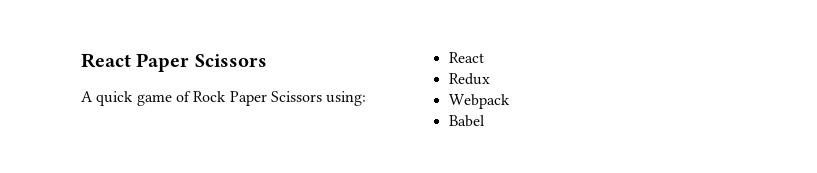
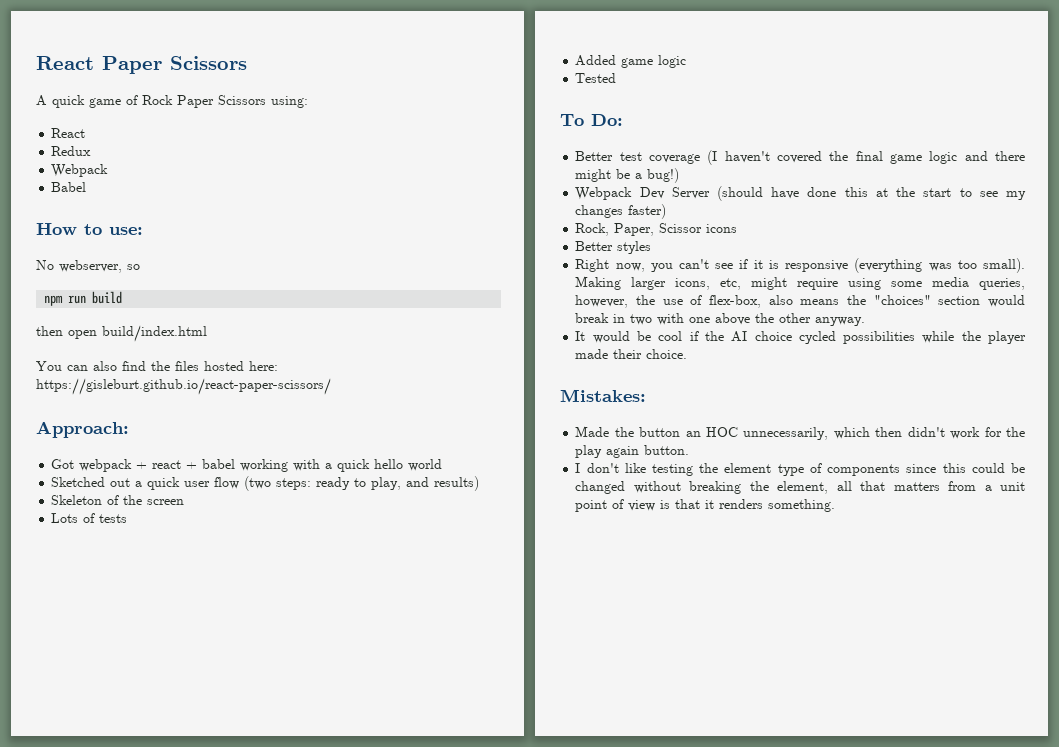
+ How to use:
+ No webserver, so
+ npm run build
+ then open build/index.html
+ You can also find the files hosted here: https://gisleburt.github.io/react-paper-scissors/
+ Approach:
+ Got webpack + react + babel working with a quick hello world
+ Sketched out a quick user flow (two steps: ready to play, and results)
+ Skeleton of the screen
+ Lots of tests
+ Added game logic
+ Tested
+ To Do:
+ Better test coverage (I haven't covered the final game logic and there might be a bug!)
+ Webpack Dev Server (should have done this at the start to see my changes faster)
+ Rock, Paper, Scissor icons
+ Better styles
+ Right now, you can't see if it is responsive (everything was too small). Making larger icons, etc, might require using some media queries, however, the use of flex-box, also means the "choices" section would break in two with one above the other anyway.
+ It would be cool if the AI choice cycled possibilities while the player made their choice.
+ Mistakes:
+ Made the button an HOC unnecessarily, which then didn't work for the play again button.
+ I don't like testing the element type of components since this could be changed without breaking the element, all that matters from a unit point of view is that it renders something.

